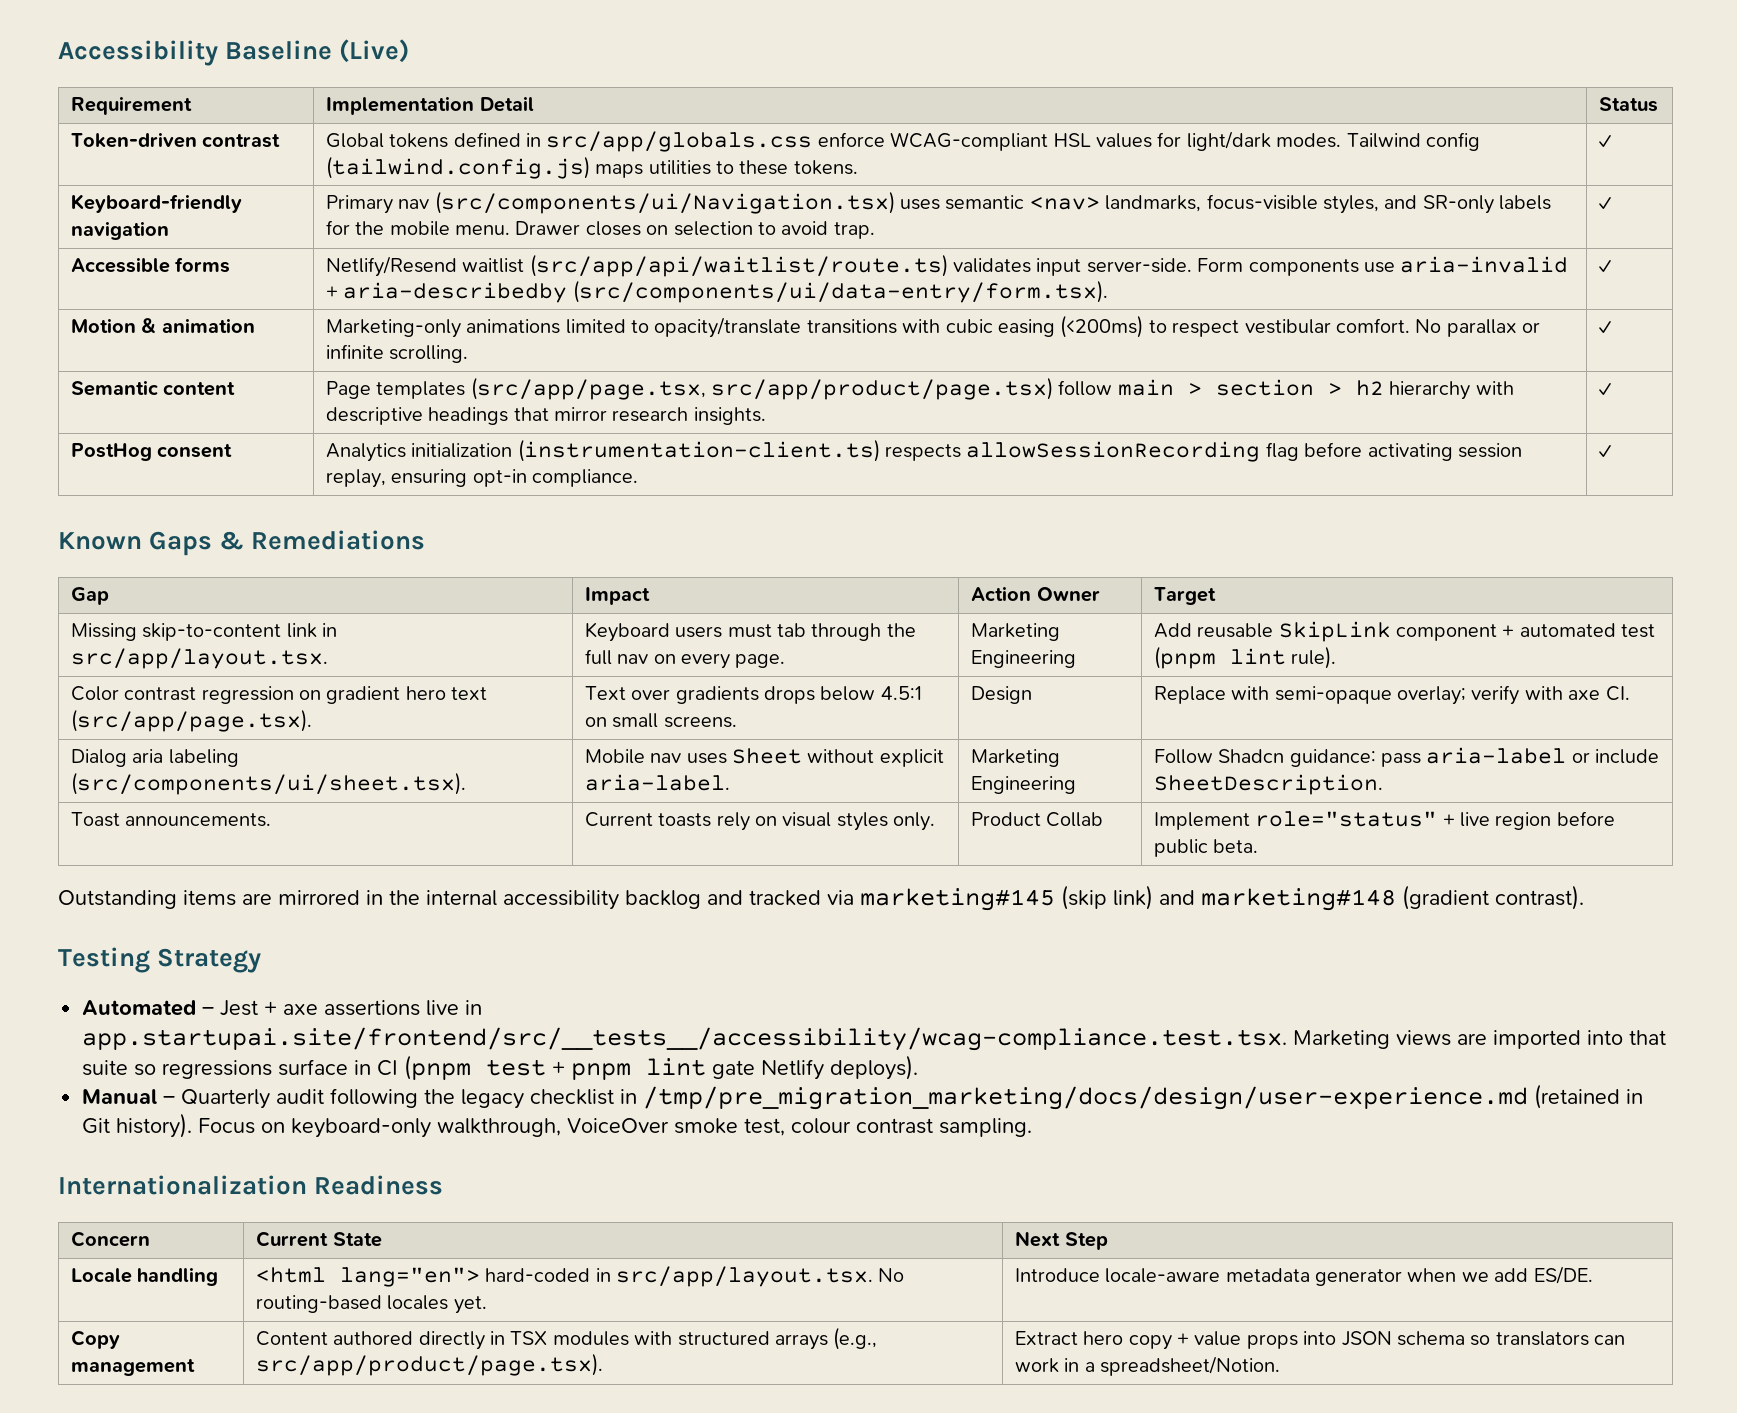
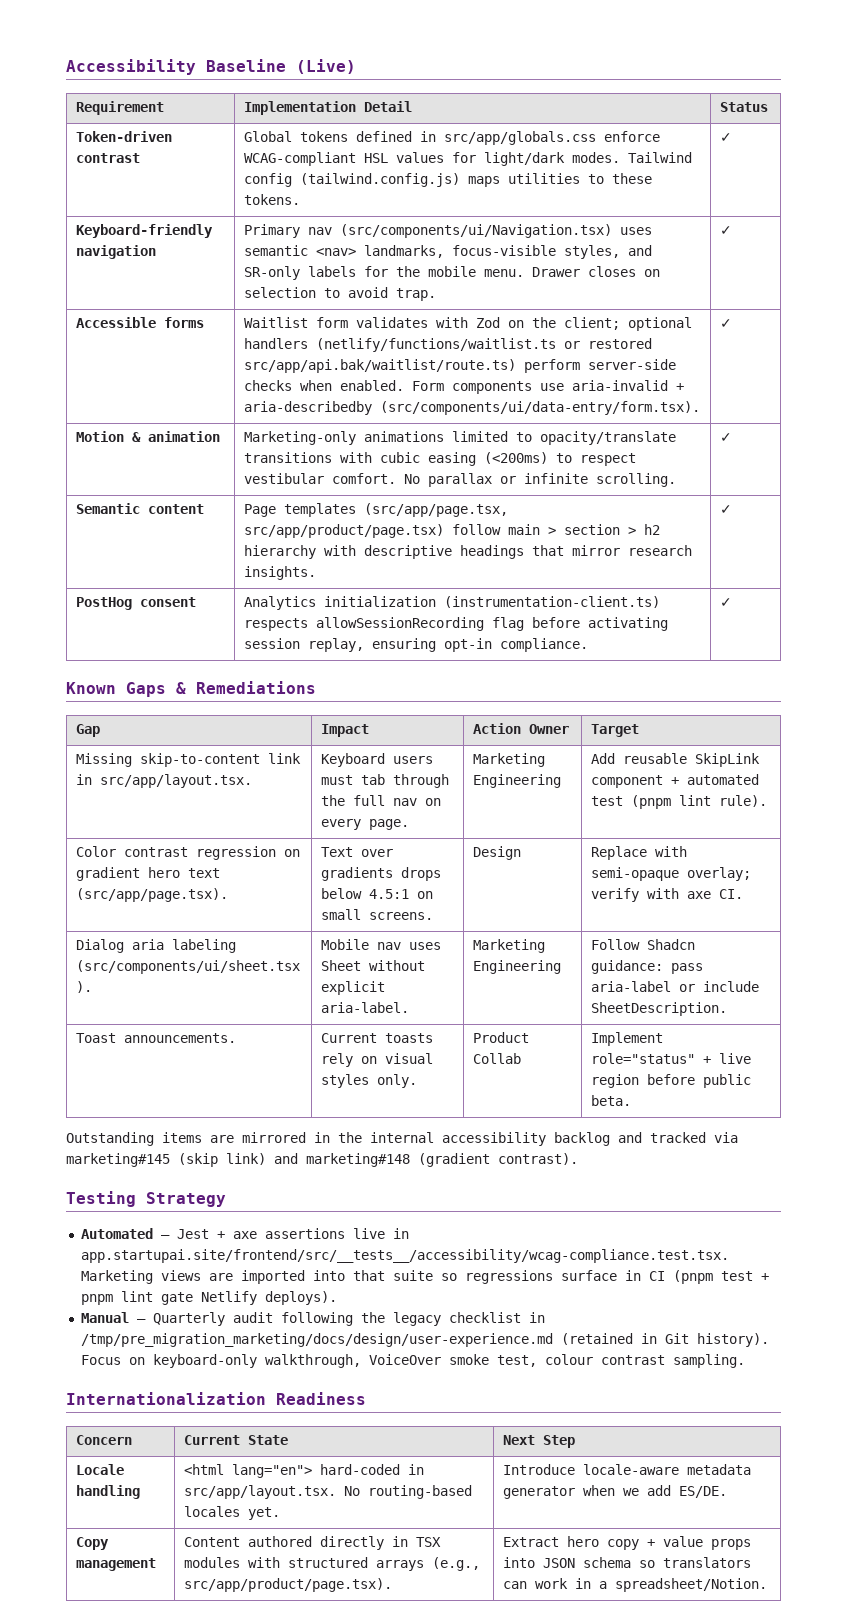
- Accessible forms | Netlify/Resend waitlist (src/app/api/waitlist/route.ts) validates input server-side. Form components use aria-invalid + aria-describedby (src/components/ui/data-entry/form.tsx). | ✓
+ Accessible forms | Waitlist form validates with Zod on the client; optional handlers (netlify/functions/waitlist.ts or restored src/app/api.bak/waitlist/route.ts) perform server-side checks when enabled. Form components use aria-invalid + aria-describedby (src/components/ui/data-entry/form.tsx). | ✓

